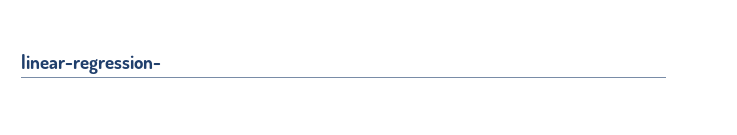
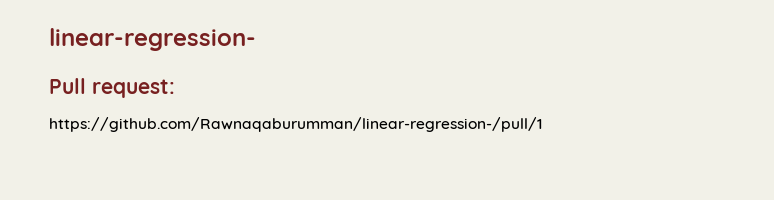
+ Pull request:
+ https://github.com/Rawnaqaburumman/linear-regression-/pull/1

